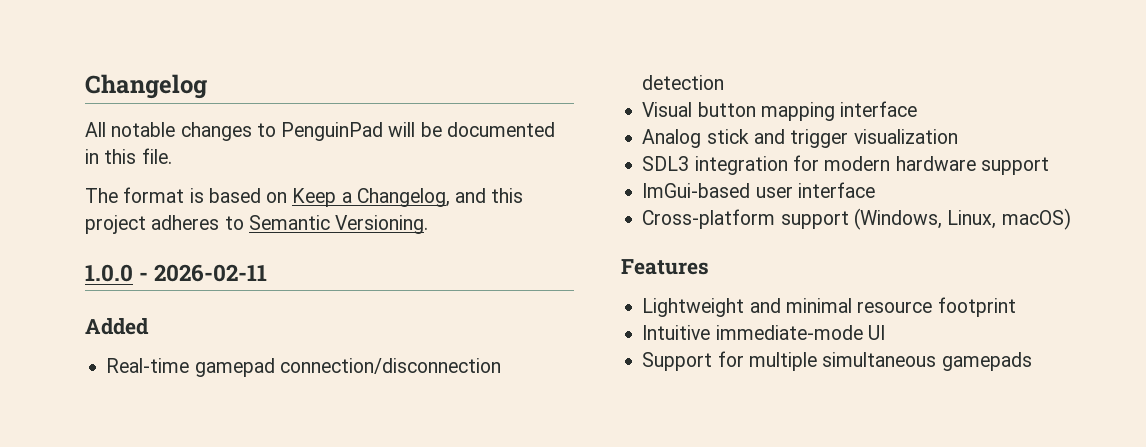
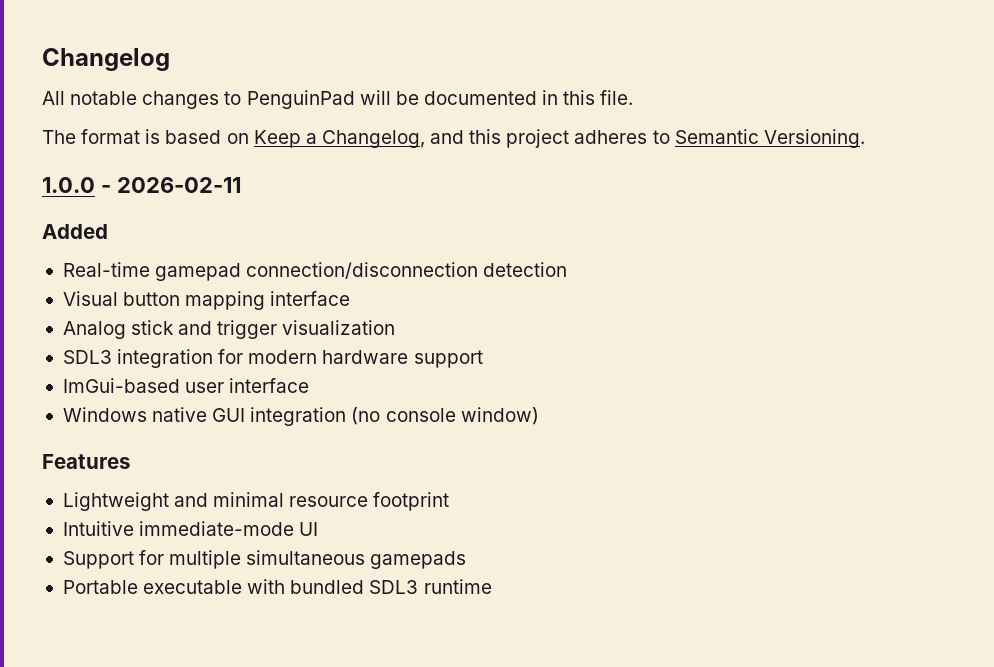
- Cross-platform support (Windows, Linux, macOS)
+ Windows native GUI integration (no console window)
+ Portable executable with bundled SDL3 runtime

